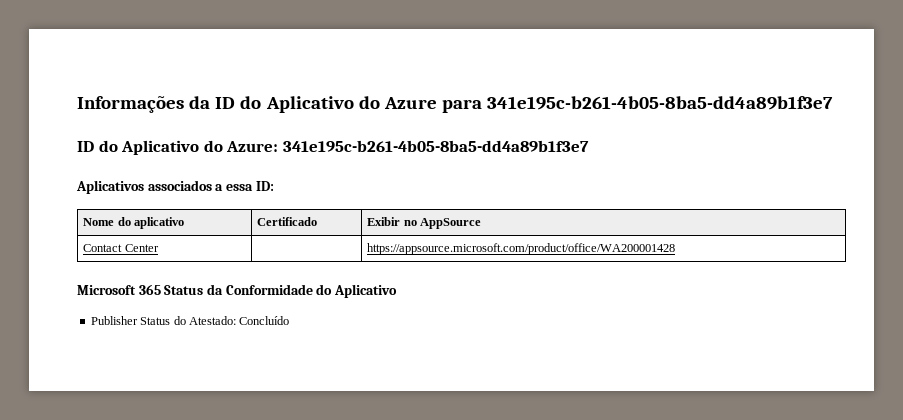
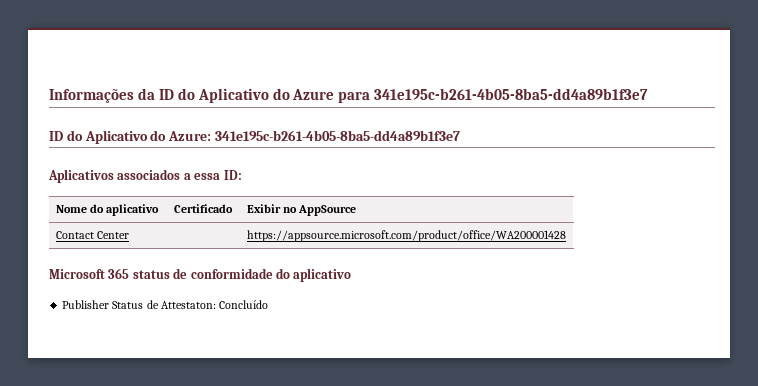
- Microsoft 365 Status da Conformidade do Aplicativo
+ Microsoft 365 status de conformidade do aplicativo
- Publisher Status do Atestado: Concluído
+ Publisher Status de Attestaton: Concluído

